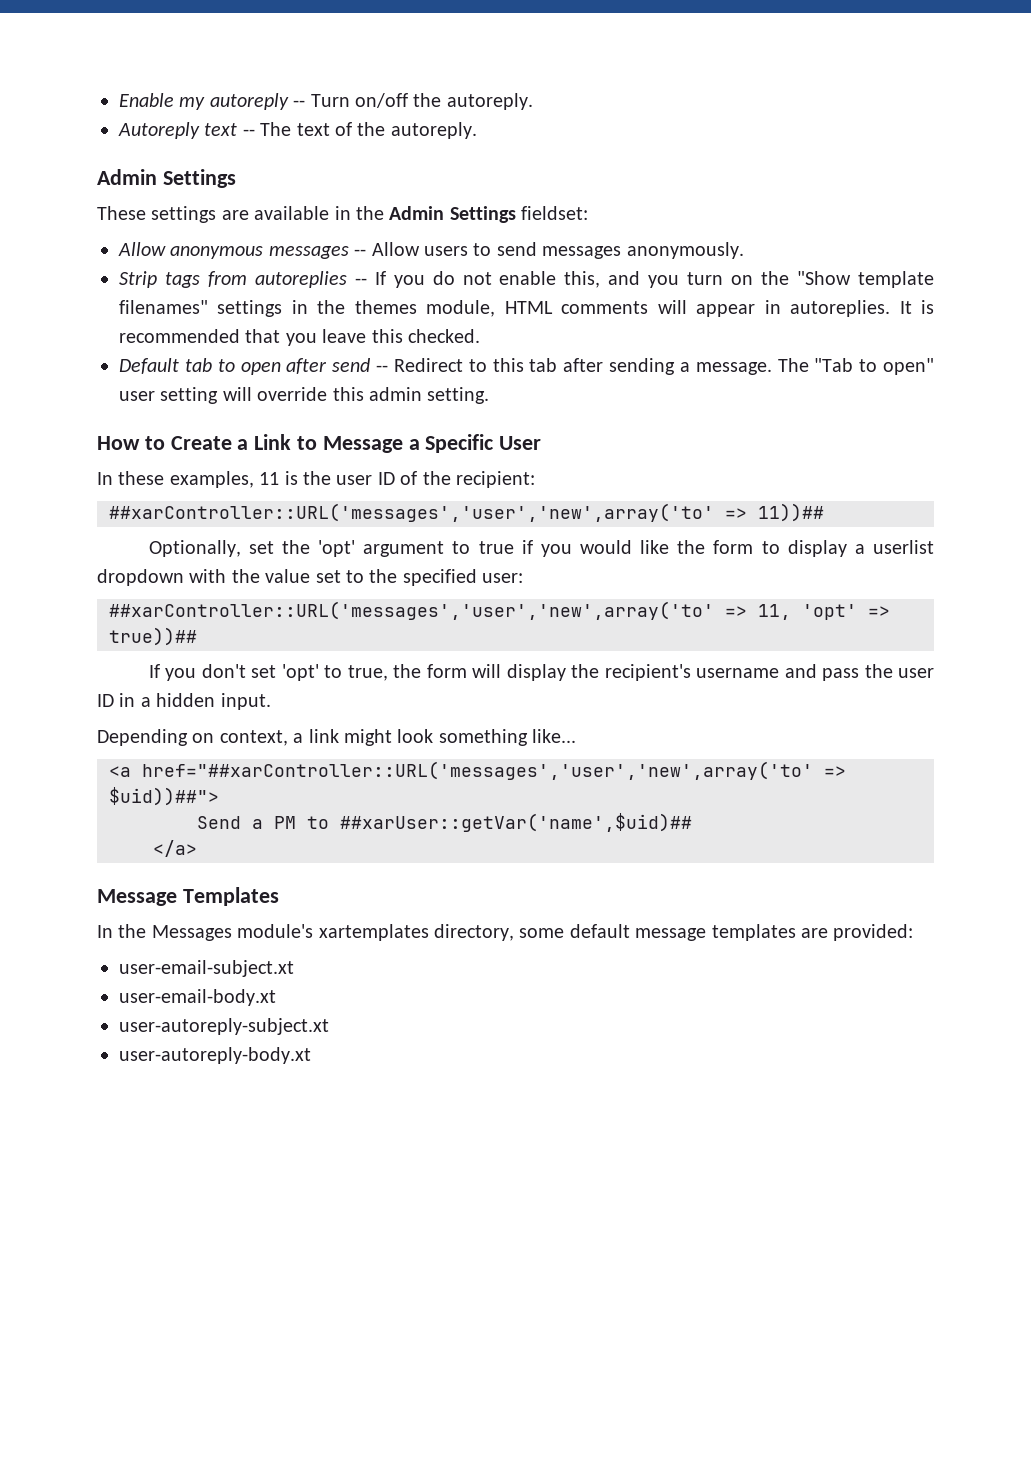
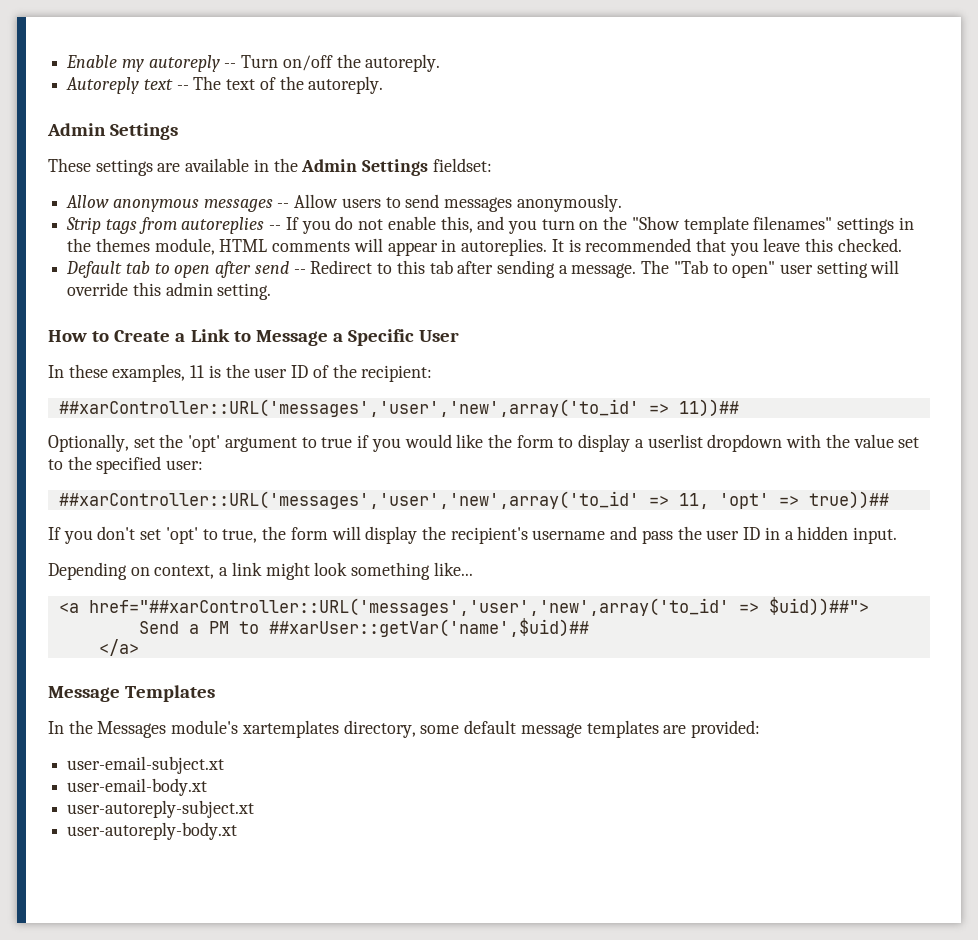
- ##xarController::URL('messages','user','new',array('to' => 11))##
+ ##xarController::URL('messages','user','new',array('to_id' => 11))##
- ##xarController::URL('messages','user','new',array('to' => 11, 'opt' => true))##
+ ##xarController::URL('messages','user','new',array('to_id' => 11, 'opt' => true))##
- <a href="##xarController::URL('messages','user','new',array('to' => $uid))##">
+ <a href="##xarController::URL('messages','user','new',array('to_id' => $uid))##">

